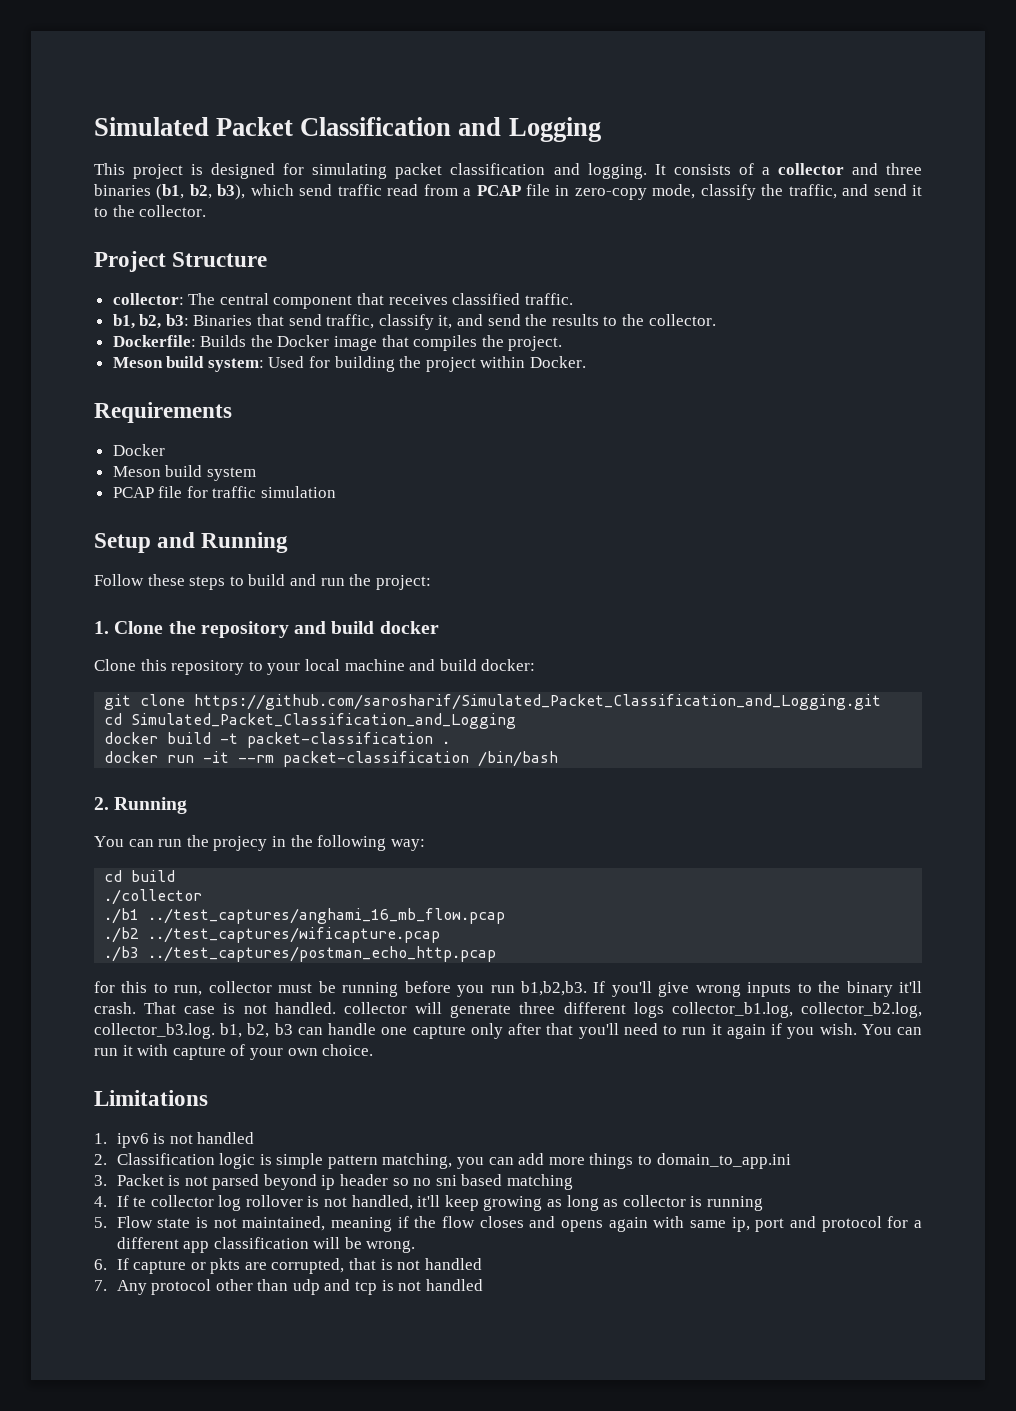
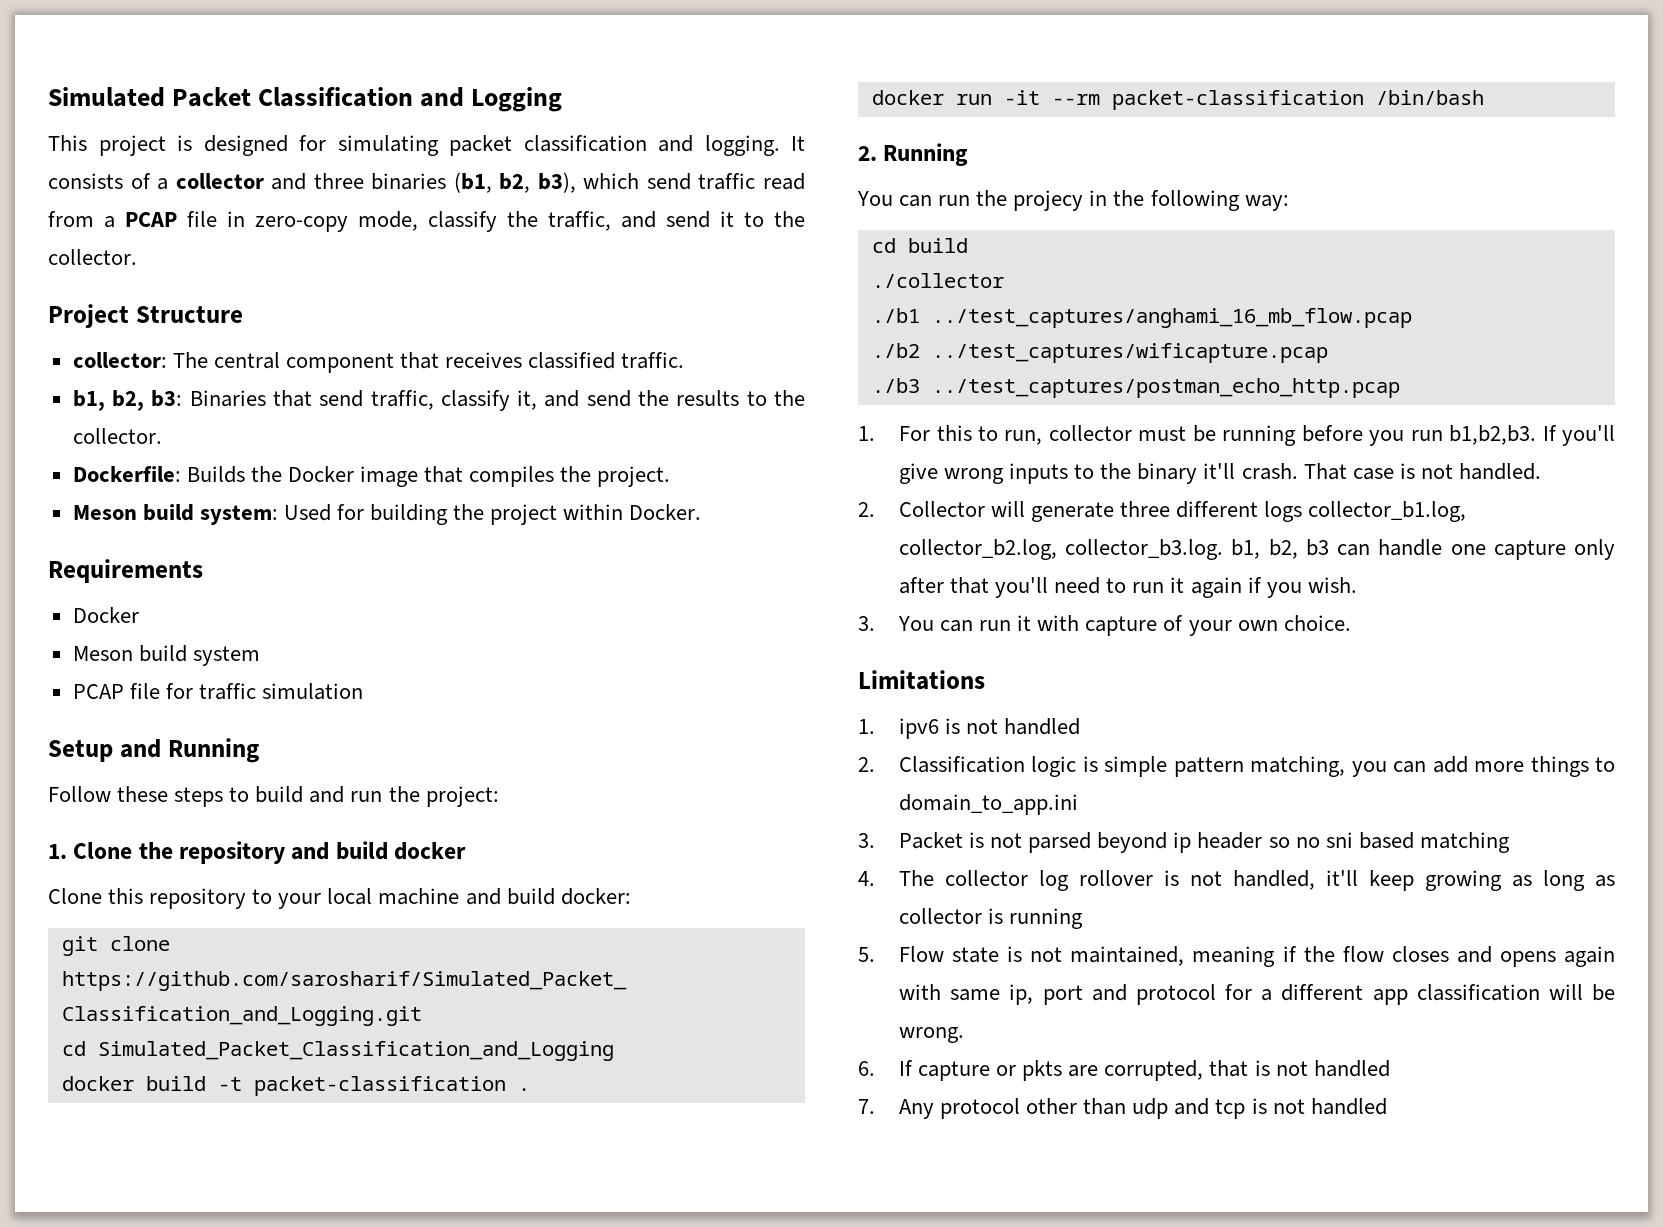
- for this to run, collector must be running before you run b1,b2,b3.
+ 1. For this to run, collector must be running before you run b1,b2,b3.
- That case is not handled. collector will generate three different logs collector_b1.log, collector_b2.log, collector_b3.log. b1, b2, b3 can handle one capture only after that you'll need to run it again if you wish. You can run it with capture of your own choice.
+ That case is not handled.
+ 2. Collector will generate three different logs collector_b1.log, collector_b2.log, collector_b3.log. b1, b2, b3 can handle one capture only after that you'll need to run it again if you wish.
+ 3. You can run it with capture of your own choice.
- 4. If te collector log rollover is not handled, it'll keep growing as long as collector is running
+ 4. The collector log rollover is not handled, it'll keep growing as long as collector is running

